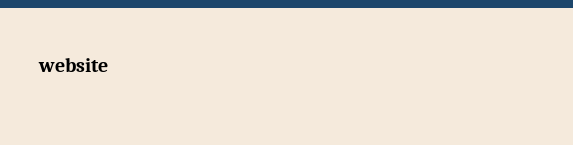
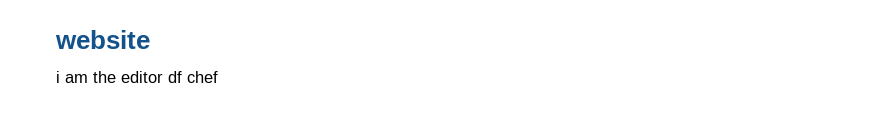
+ i am the editor df chef

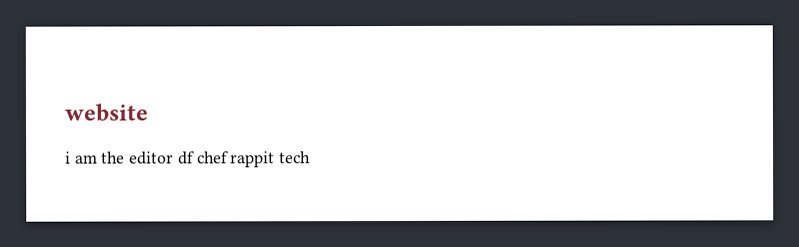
- i am the editor df chef
+ i am the editor df chef rappit tech

